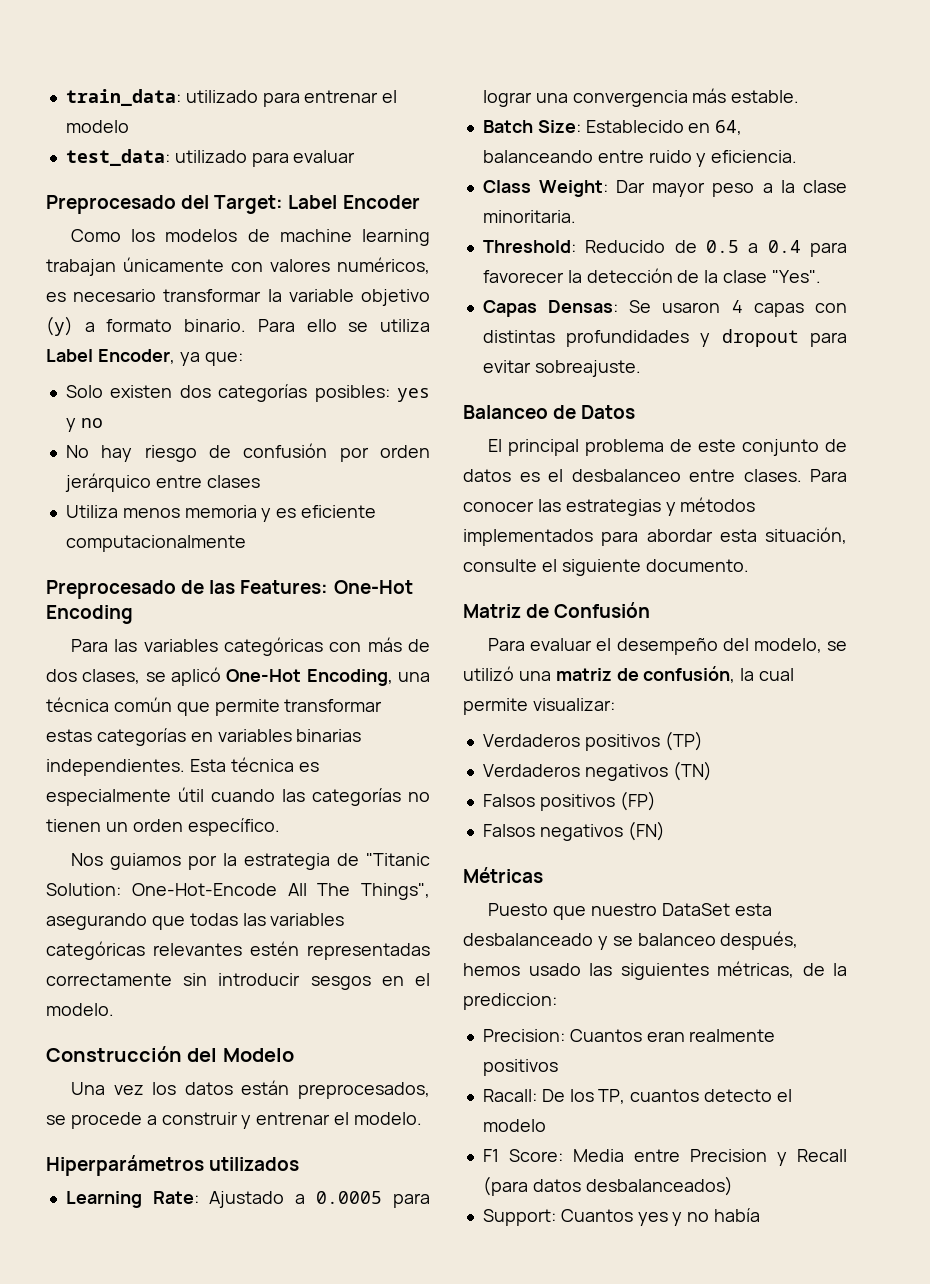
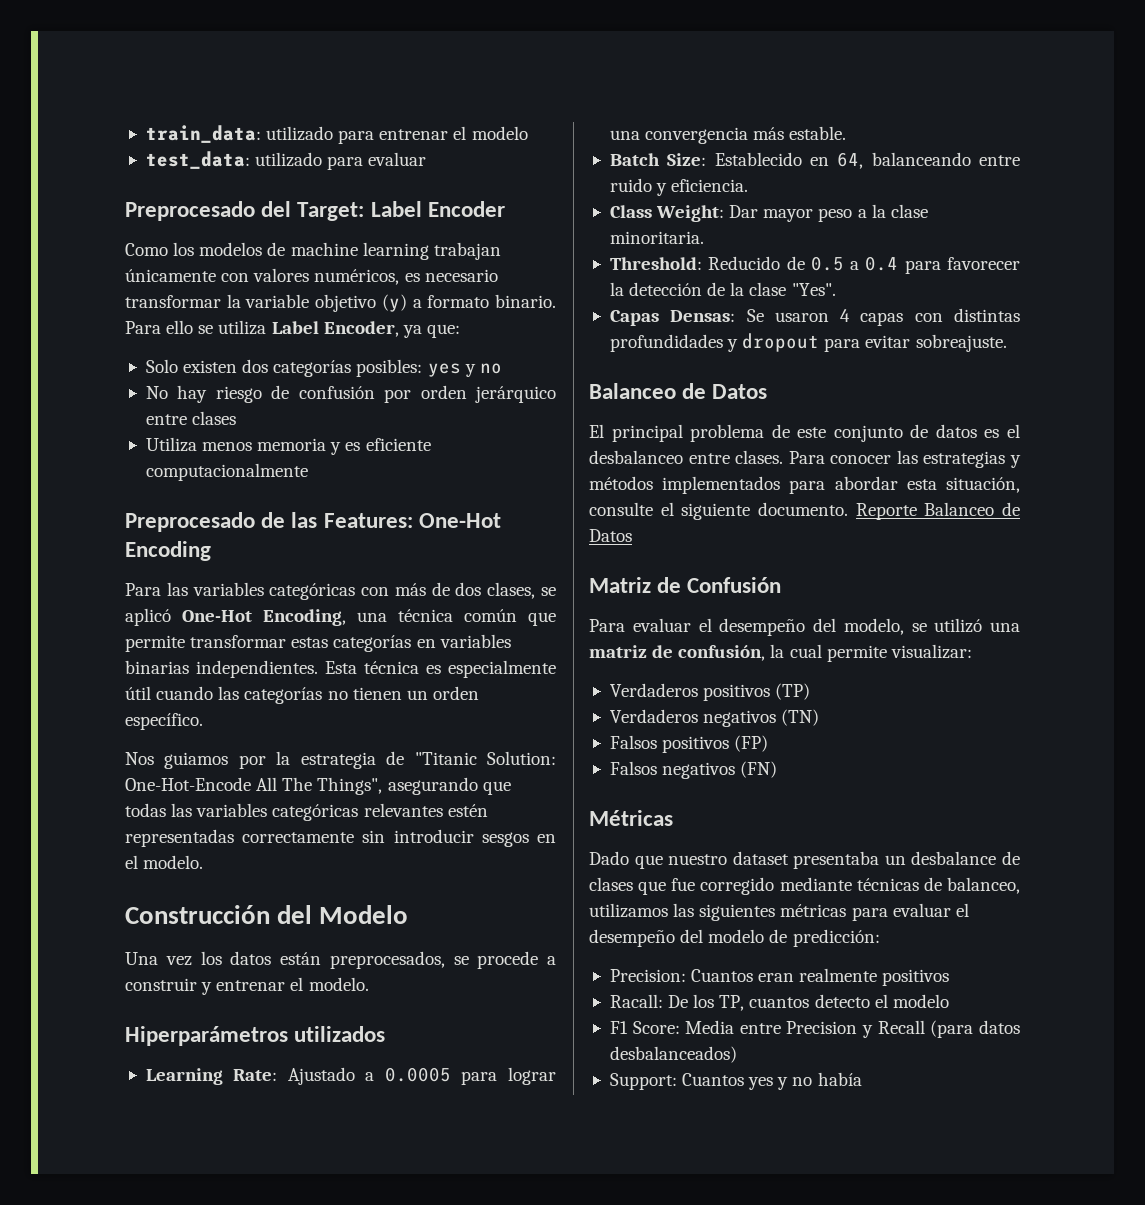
+ Reporte Balanceo de Datos
- Puesto que nuestro DataSet esta desbalanceado y se balanceo después, hemos usado las siguientes métricas, de la prediccion:
+ Dado que nuestro dataset presentaba un desbalance de clases que fue corregido mediante técnicas de balanceo, utilizamos las siguientes métricas para evaluar el desempeño del modelo de predicción:

